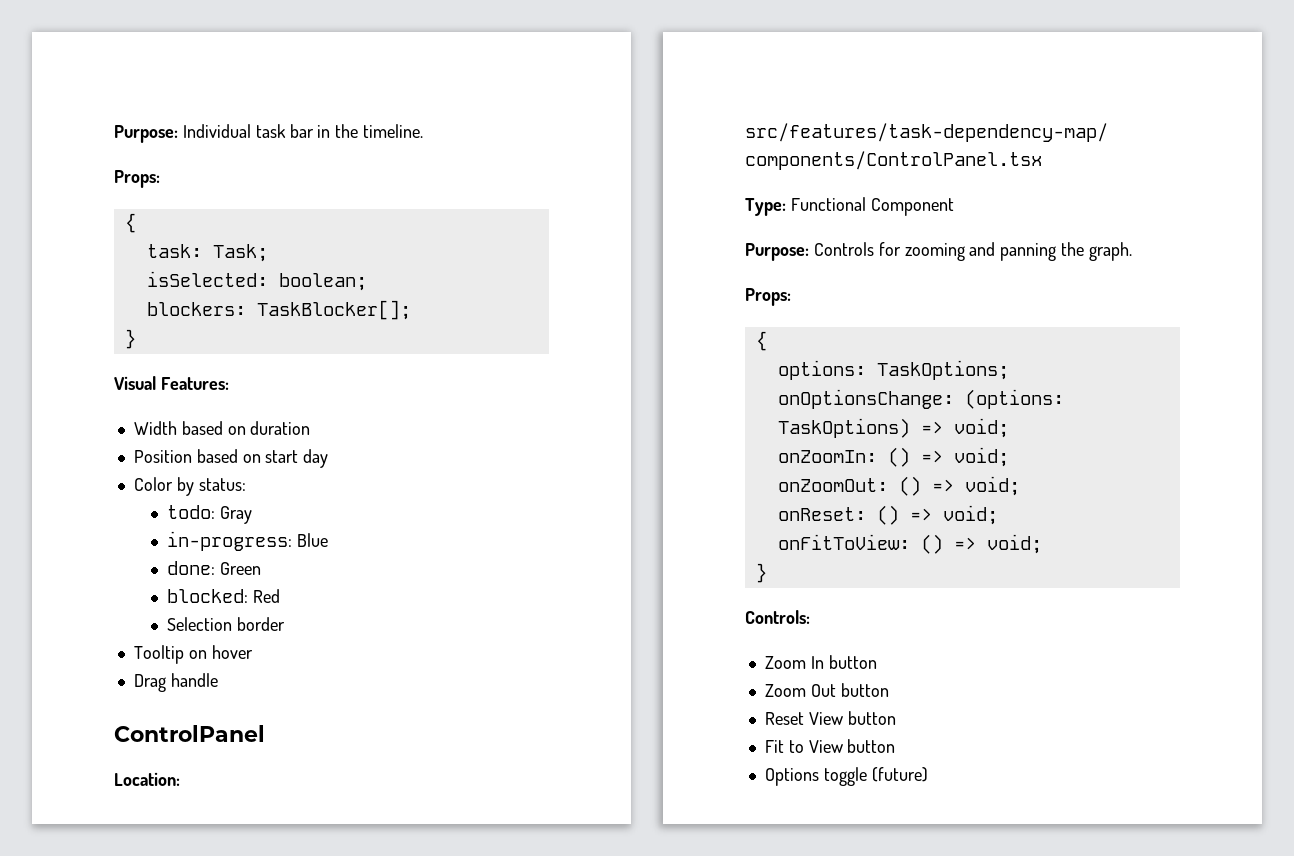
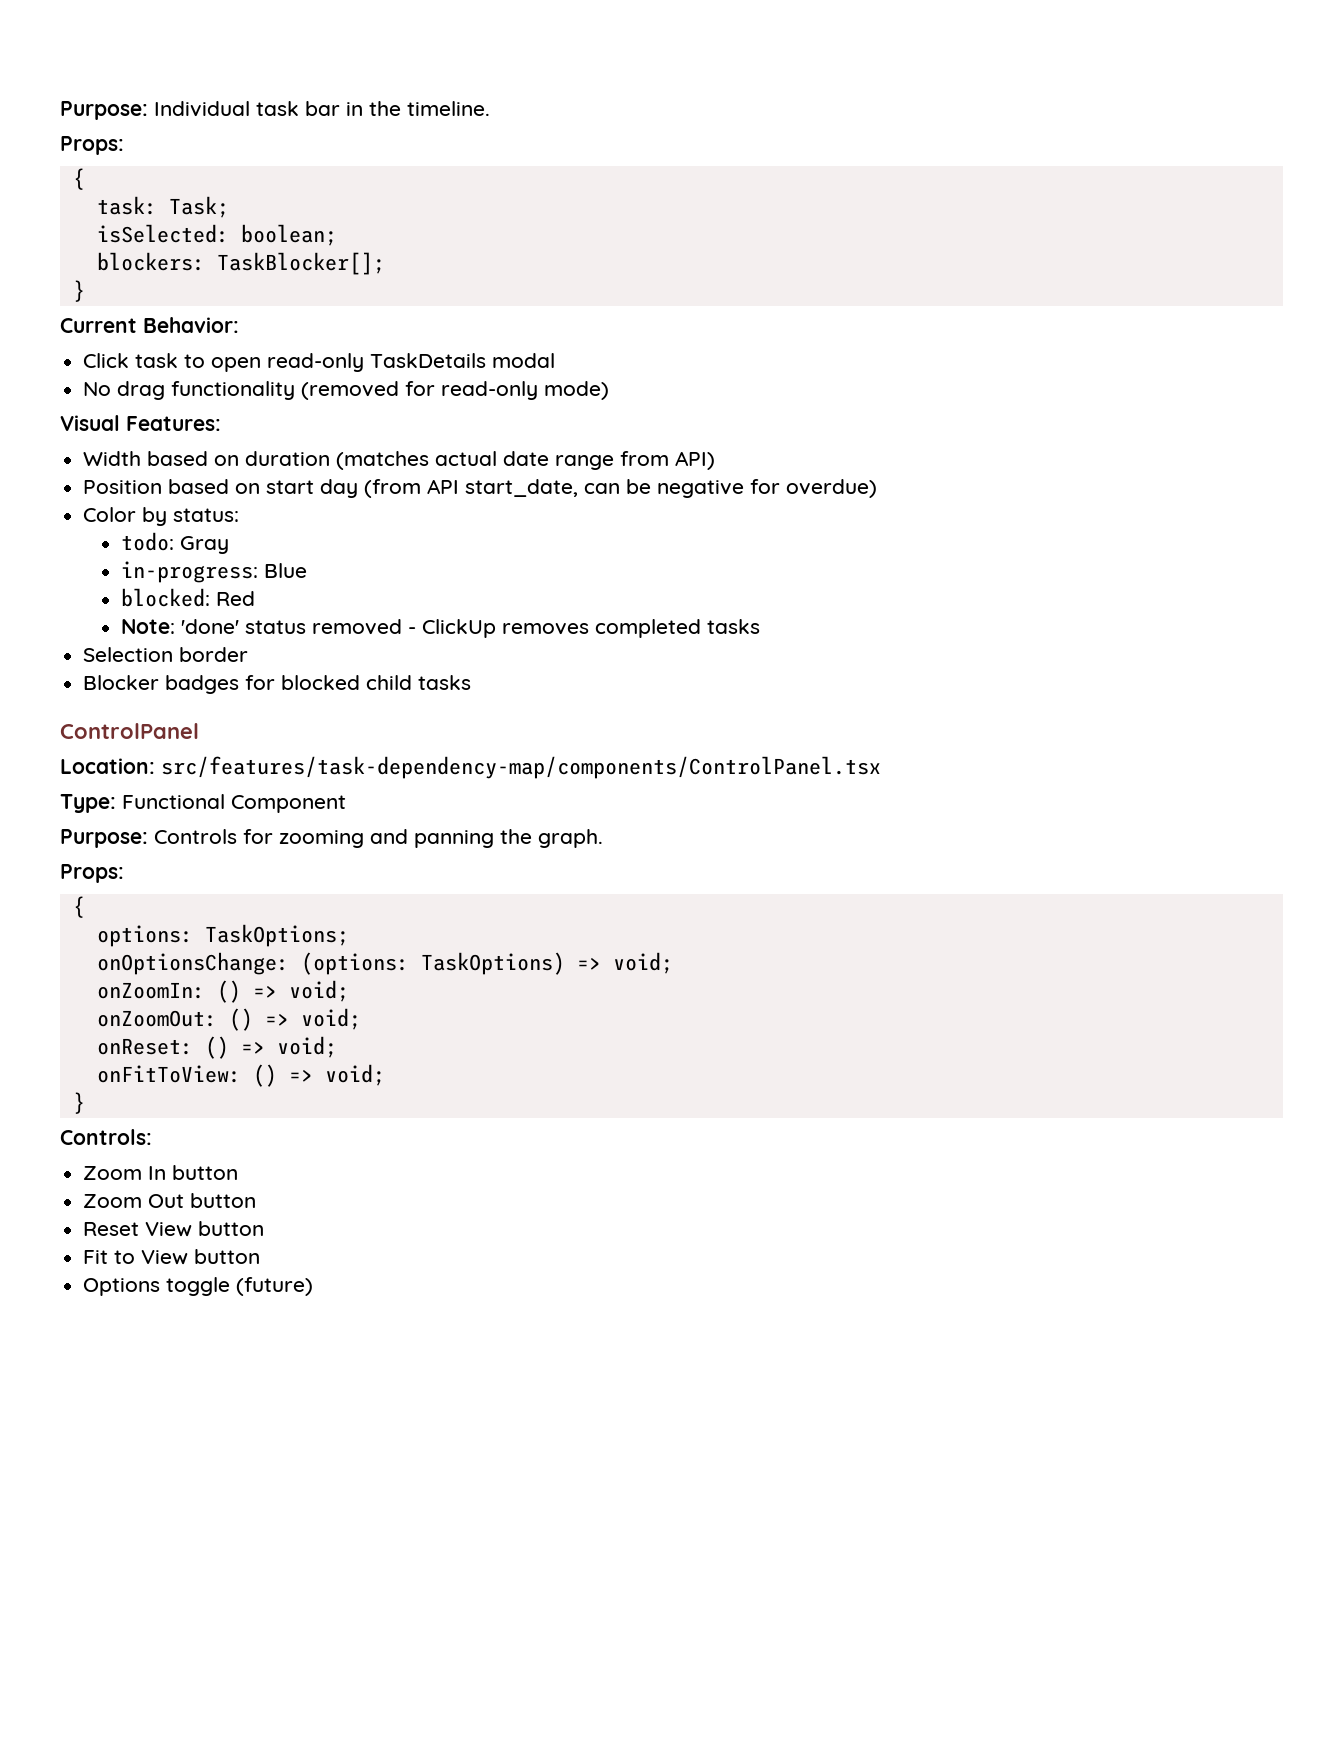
+ Current Behavior:
+ Click task to open read-only TaskDetails modal
+ No drag functionality (removed for read-only mode)
- Width based on duration
+ Width based on duration (matches actual date range from API)
- Position based on start day
+ Position based on start day (from API start_date, can be negative for overdue)
- done: Green
+ Note: 'done' status removed - ClickUp removes completed tasks
  Selection border
- Tooltip on hover
- Drag handle
+ Blocker badges for blocked child tasks

